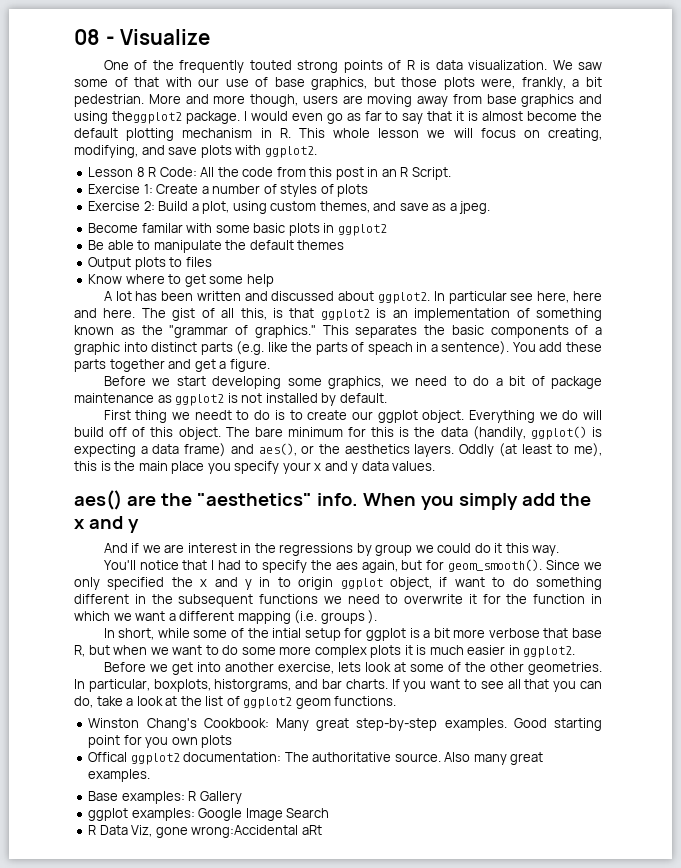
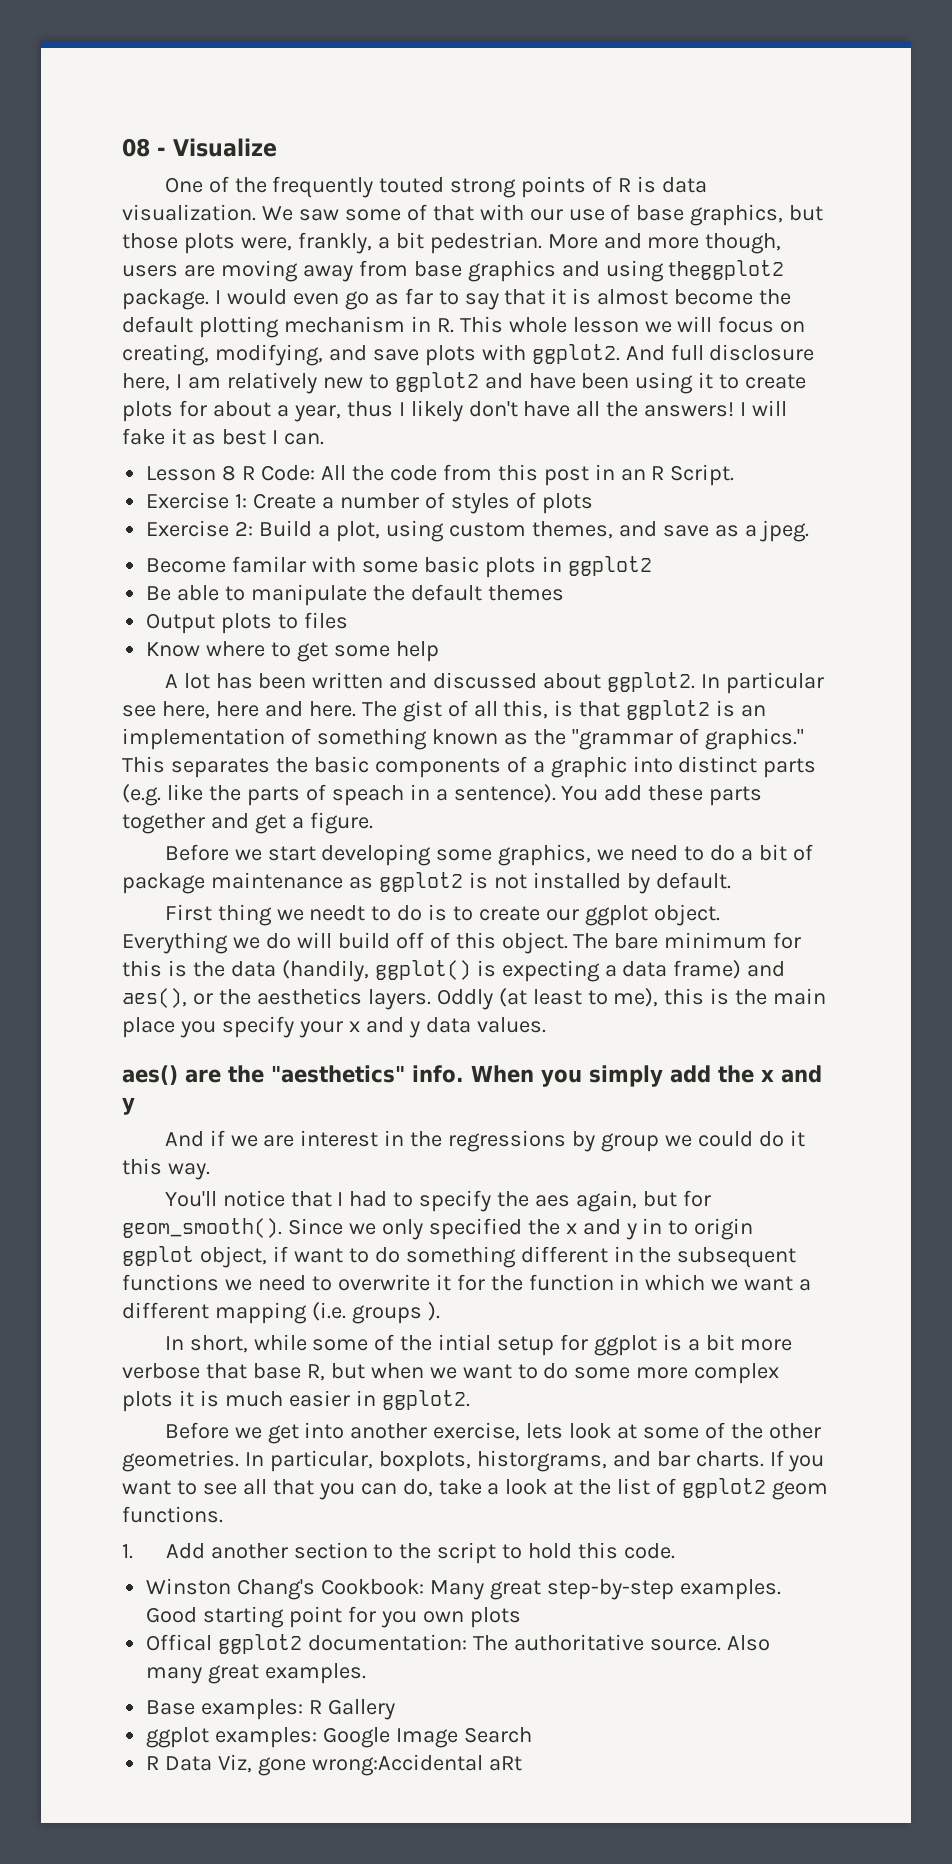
+ And full disclosure here, I am relatively new to ggplot2 and have been using it to create plots for about a year, thus I likely don't have all the answers! I will fake it as best I can.
+ 1. Add another section to the script to hold this code.

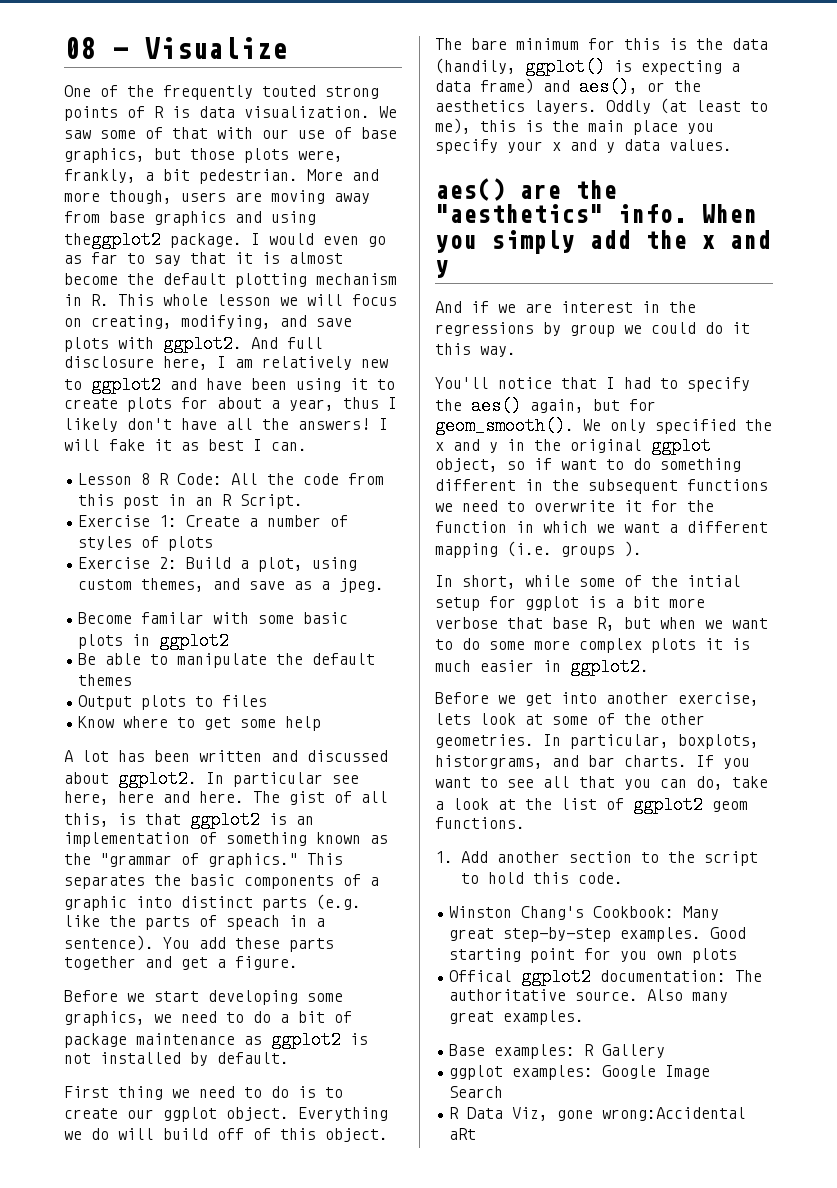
- First thing we needt to do is to create our ggplot object.
+ First thing we need to do is to create our ggplot object.
- You'll notice that I had to specify the aes again, but for geom_smooth().
+ You'll notice that I had to specify the aes() again, but for geom_smooth().
- Since we only specified the x and y in to origin ggplot object, if want to do something different in the subsequent functions we need to overwrite it for the function in which we want a different mapping (i.e. groups ).
+ We only specified the x and y in the original ggplot object, so if want to do something different in the subsequent functions we need to overwrite it for the function in which we want a different mapping (i.e. groups ).

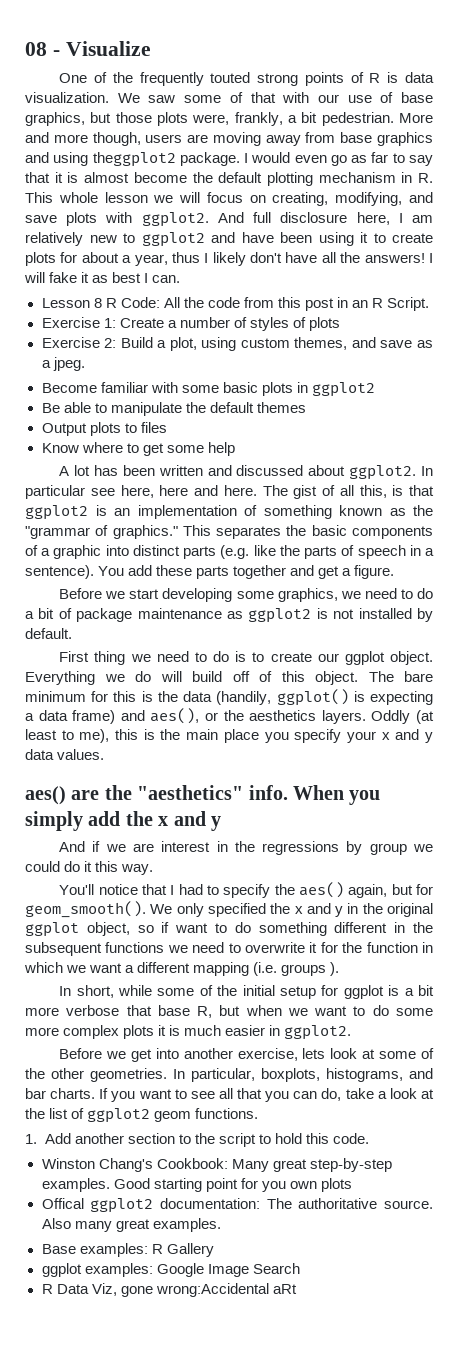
- Become familar with some basic plots in ggplot2
+ Become familiar with some basic plots in ggplot2
- This separates the basic components of a graphic into distinct parts (e.g. like the parts of speach in a sentence).
+ This separates the basic components of a graphic into distinct parts (e.g. like the parts of speech in a sentence).
- In short, while some of the intial setup for ggplot is a bit more verbose that base R, but when we want to do some more complex plots it is much easier in ggplot2.
+ In short, while some of the initial setup for ggplot is a bit more verbose that base R, but when we want to do some more complex plots it is much easier in ggplot2.
- In particular, boxplots, historgrams, and bar charts.
+ In particular, boxplots, histograms, and bar charts.

